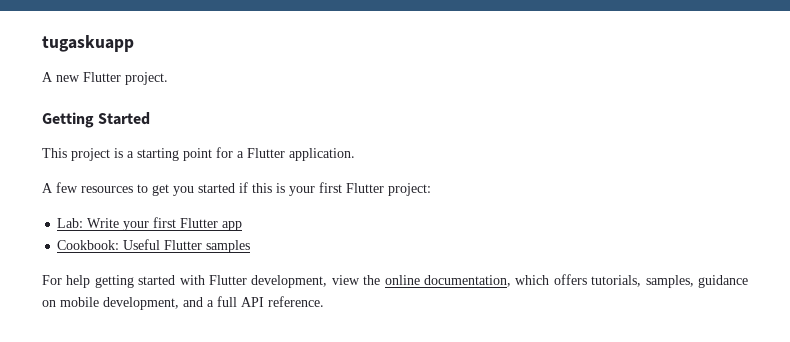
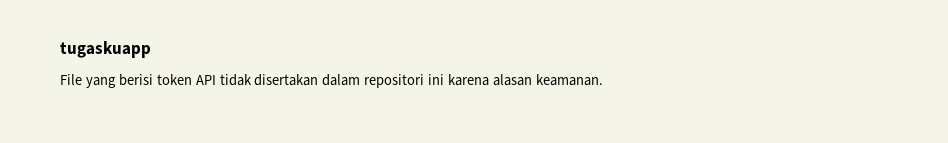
- A new Flutter project.
- Getting Started
- This project is a starting point for a Flutter application.
- A few resources to get you started if this is your first Flutter project:
- Lab: Write your first Flutter app
- Cookbook: Useful Flutter samples
- For help getting started with Flutter development, view the online documentation, which offers tutorials, samples, guidance on mobile development, and a full API reference.
+ File yang berisi token API tidak disertakan dalam repositori ini karena alasan keamanan.

